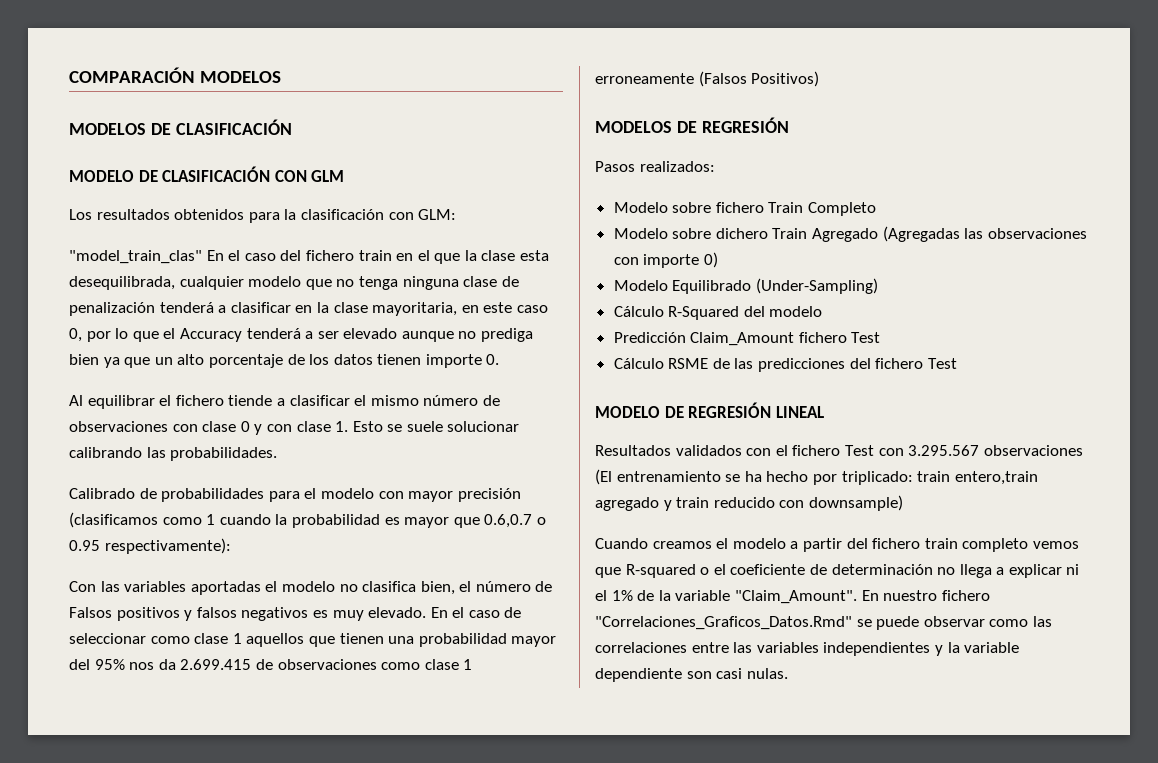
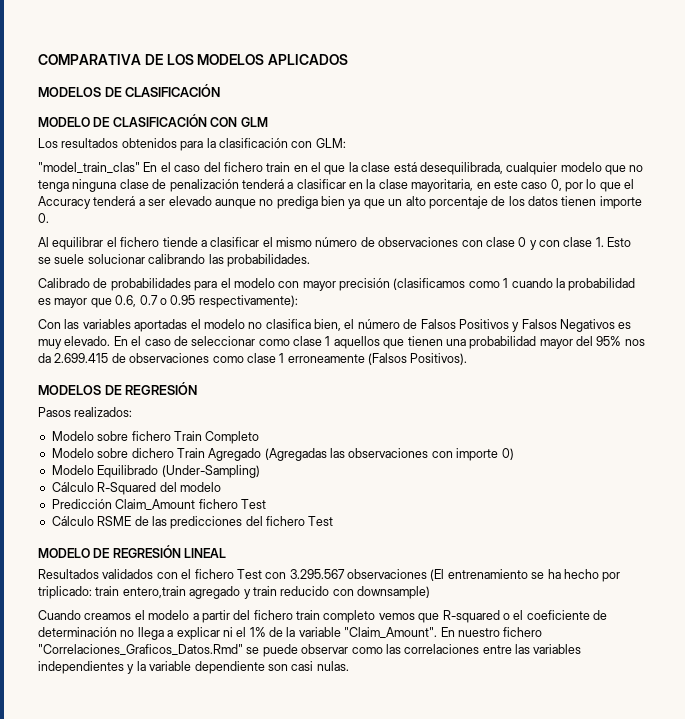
- COMPARACIÓN MODELOS
+ COMPARATIVA DE LOS MODELOS APLICADOS
- "model_train_clas" En el caso del fichero train en el que la clase esta desequilibrada, cualquier modelo que no tenga ninguna clase de penalización tenderá a clasificar en la clase mayoritaria, en este caso 0, por lo que el Accuracy tenderá a ser elevado aunque no prediga bien ya que un alto porcentaje de los datos tienen importe 0.
+ "model_train_clas" En el caso del fichero train en el que la clase está desequilibrada, cualquier modelo que no tenga ninguna clase de penalización tenderá a clasificar en la clase mayoritaria, en este caso 0, por lo que el Accuracy tenderá a ser elevado aunque no prediga bien ya que un alto porcentaje de los datos tienen importe 0.
- Calibrado de probabilidades para el modelo con mayor precisión (clasificamos como 1 cuando la probabilidad es mayor que 0.6,0.7 o 0.95 respectivamente):
+ Calibrado de probabilidades para el modelo con mayor precisión (clasificamos como 1 cuando la probabilidad es mayor que 0.6, 0.7 o 0.95 respectivamente):
- Con las variables aportadas el modelo no clasifica bien, el número de Falsos positivos y falsos negativos es muy elevado.
+ Con las variables aportadas el modelo no clasifica bien, el número de Falsos Positivos y Falsos Negativos es muy elevado.
- En el caso de seleccionar como clase 1 aquellos que tienen una probabilidad mayor del 95% nos da 2.699.415 de observaciones como clase 1 erroneamente (Falsos Positivos)
+ En el caso de seleccionar como clase 1 aquellos que tienen una probabilidad mayor del 95% nos da 2.699.415 de observaciones como clase 1 erroneamente (Falsos Positivos).

